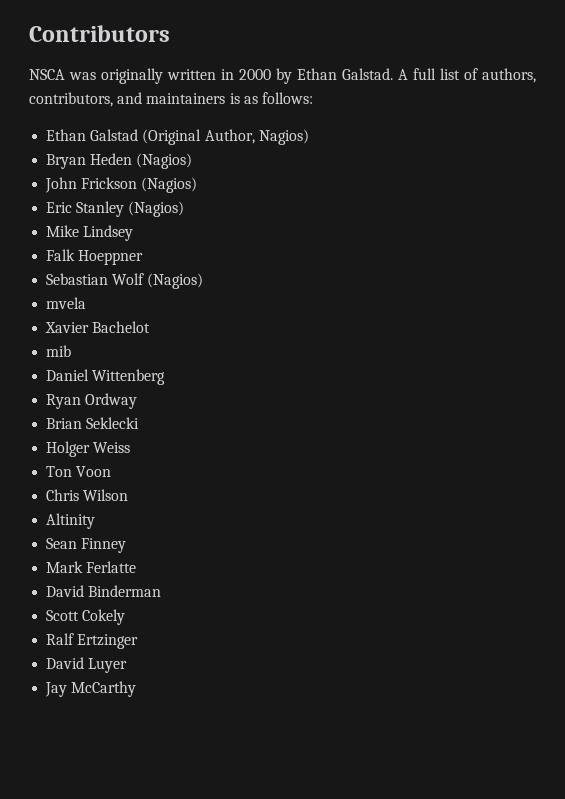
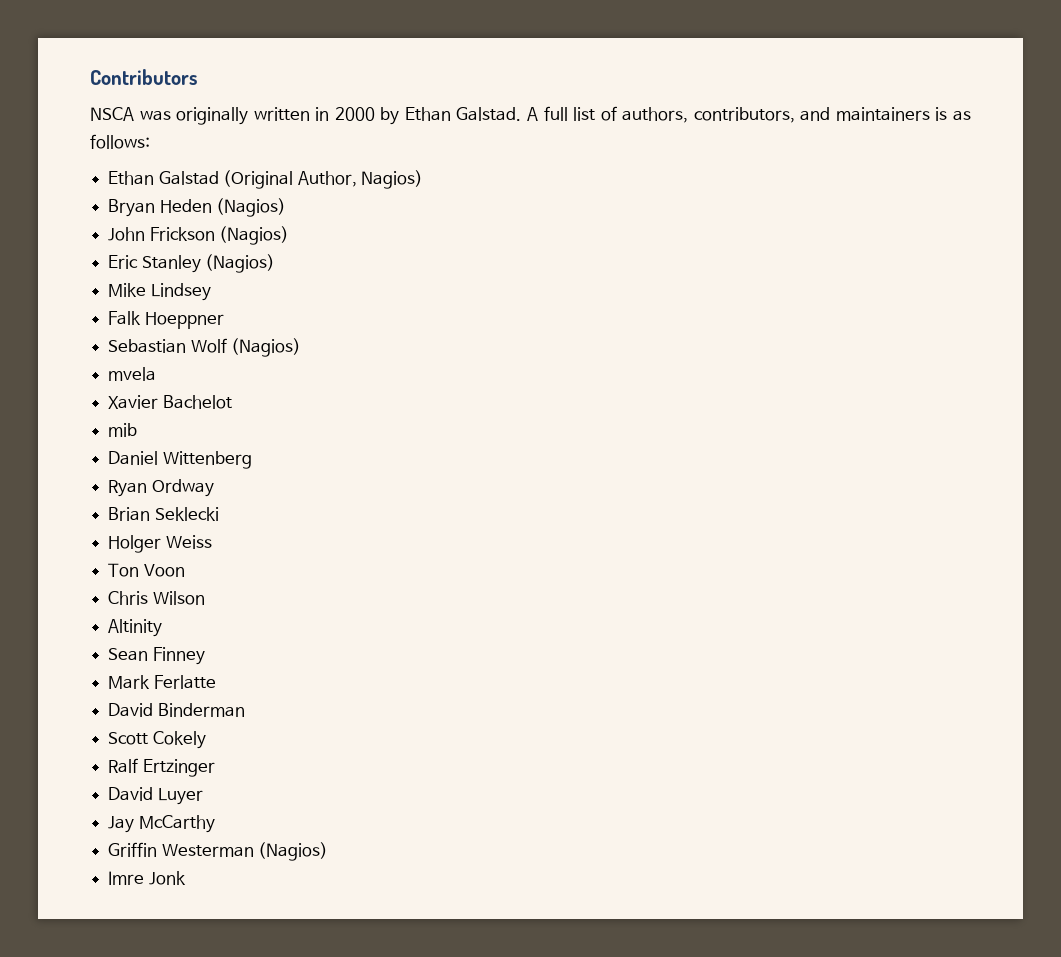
+ Griffin Westerman (Nagios)
+ Imre Jonk

